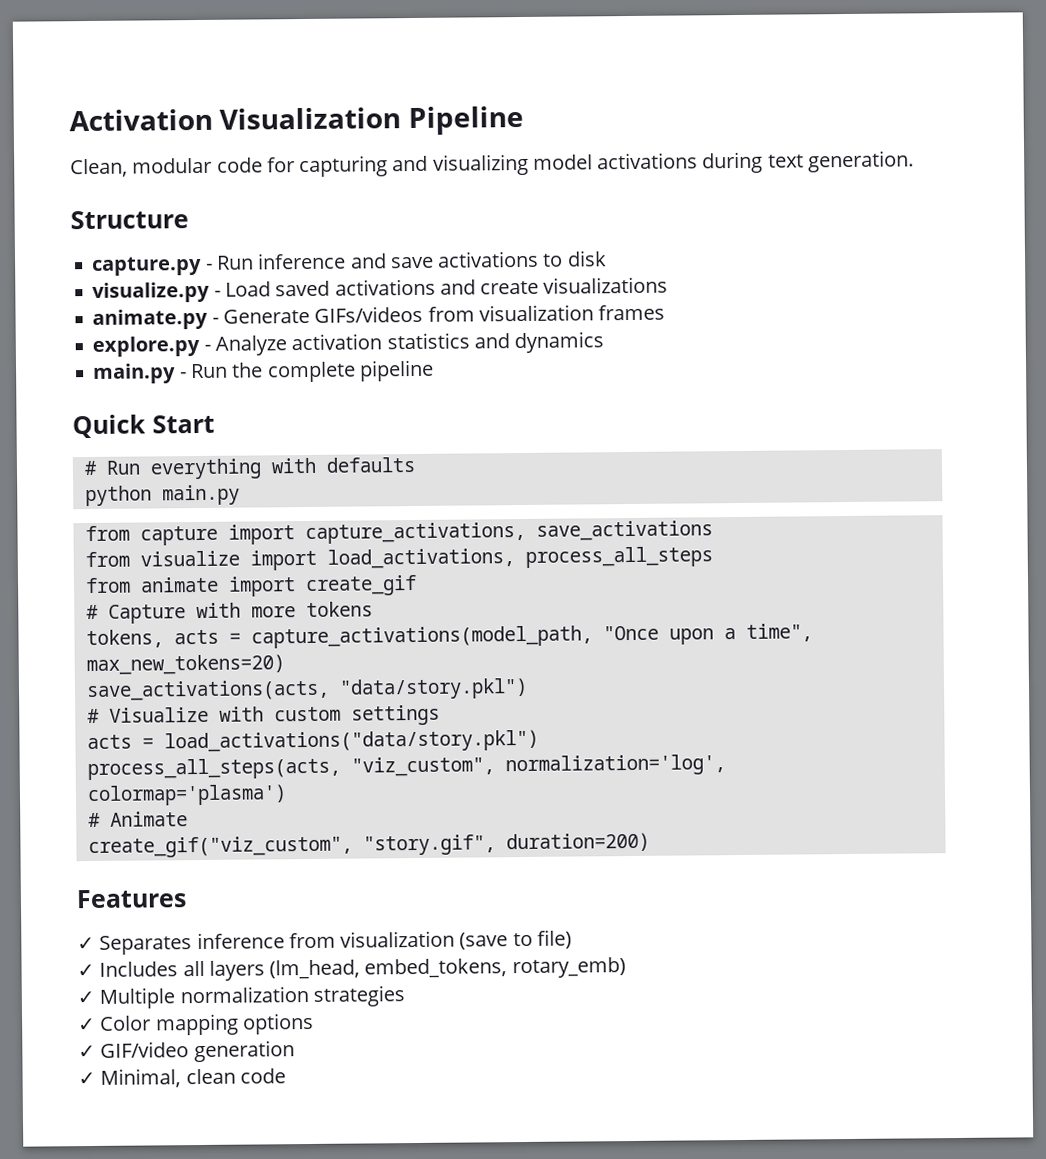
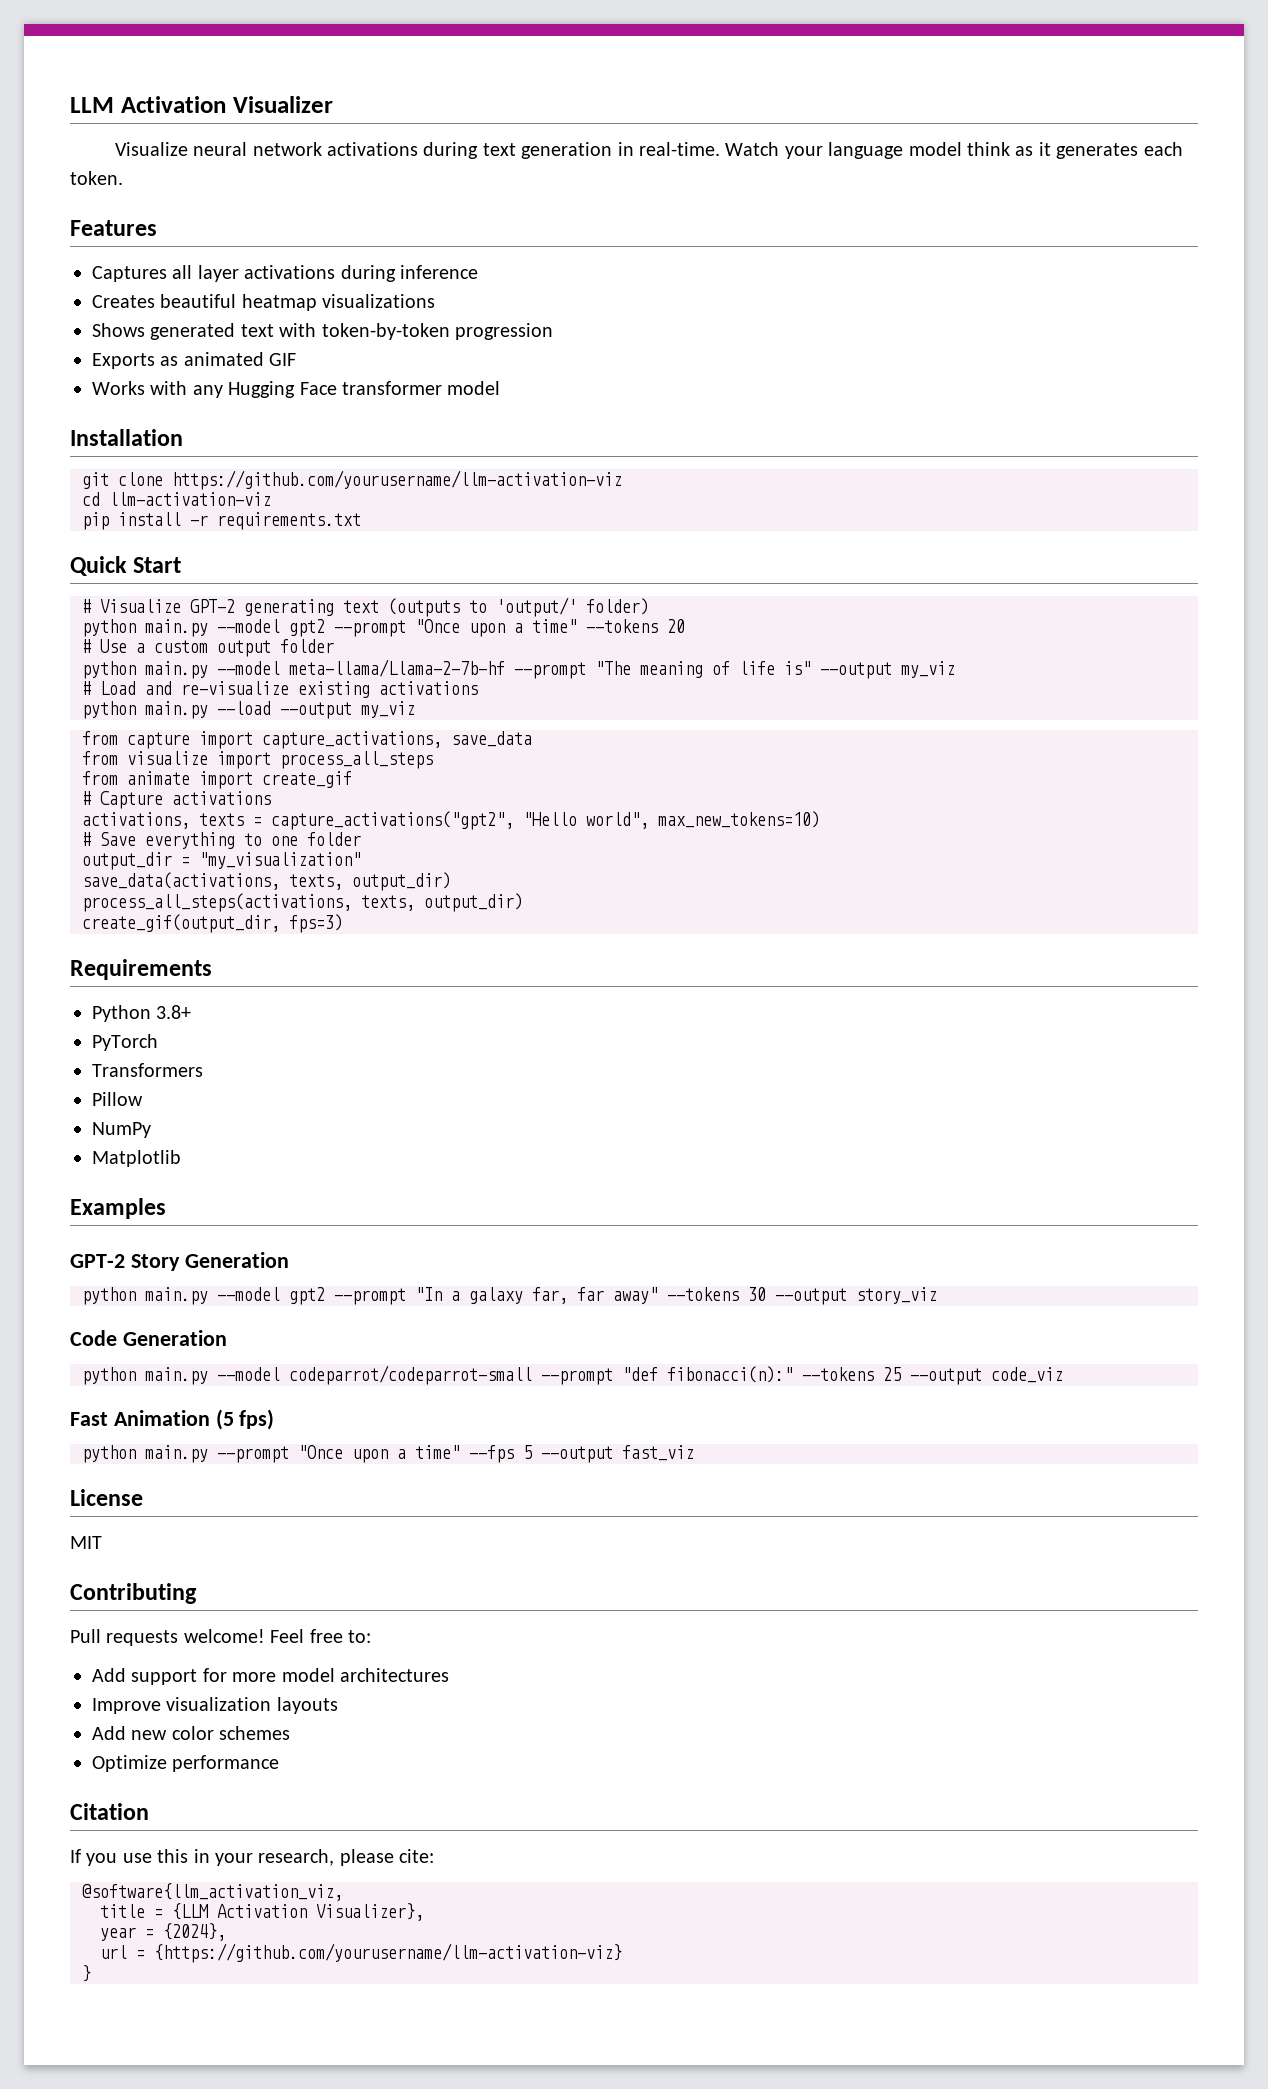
- Activation Visualization Pipeline
- Clean, modular code for capturing and visualizing model activations during text generation.
- Structure
- capture.py - Run inference and save activations to disk
- visualize.py - Load saved activations and create visualizations
- animate.py - Generate GIFs/videos from visualization frames
- explore.py - Analyze activation statistics and dynamics
- main.py - Run the complete pipeline
+ LLM Activation Visualizer
+ Visualize neural network activations during text generation in real-time. Watch your language model think as it generates each token.
+ Features
+ Captures all layer activations during inference
+ Creates beautiful heatmap visualizations
+ Shows generated text with token-by-token progression
+ Exports as animated GIF
+ Works with any Hugging Face transformer model
+ Installation
+ git clone https://github.com/yourusername/llm-activation-viz
+ cd llm-activation-viz
+ pip install -r requirements.txt
  Quick Start
- # Run everything with defaults
- python main.py
+ # Visualize GPT-2 generating text (outputs to 'output/' folder)
+ python main.py --model gpt2 --prompt "Once upon a time" --tokens 20
+ # Use a custom output folder
+ python main.py --model meta-llama/Llama-2-7b-hf --prompt "The meaning of life is" --output my_viz
+ # Load and re-visualize existing activations
+ python main.py --load --output my_viz
- from capture import capture_activations, save_activations
+ from capture import capture_activations, save_data
- from visualize import load_activations, process_all_steps
+ from visualize import process_all_steps
- # Capture with more tokens
- tokens, acts = capture_activations(model_path, "Once upon a time", max_new_tokens=20)
- save_activations(acts, "data/story.pkl")
- # Visualize with custom settings
- acts = load_activations("data/story.pkl")
- process_all_steps(acts, "viz_custom", normalization='log', colormap='plasma')
- # Animate
- create_gif("viz_custom", "story.gif", duration=200)
- Features
- ✓ Separates inference from visualization (save to file)
- ✓ Includes all layers (lm_head, embed_tokens, rotary_emb)
- ✓ Multiple normalization strategies
- ✓ Color mapping options
- ✓ GIF/video generation
- ✓ Minimal, clean code
+ # Capture activations
+ activations, texts = capture_activations("gpt2", "Hello world", max_new_tokens=10)
+ # Save everything to one folder
+ output_dir = "my_visualization"
+ save_data(activations, texts, output_dir)
+ process_all_steps(activations, texts, output_dir)
+ create_gif(output_dir, fps=3)
+ Requirements
+ Python 3.8+
+ PyTorch
+ Transformers
+ Pillow
+ NumPy
+ Matplotlib
+ Examples
+ GPT-2 Story Generation
+ python main.py --model gpt2 --prompt "In a galaxy far, far away" --tokens 30 --output story_viz
+ Code Generation
+ python main.py --model codeparrot/codeparrot-small --prompt "def fibonacci(n):" --tokens 25 --output code_viz
+ Fast Animation (5 fps)
+ python main.py --prompt "Once upon a time" --fps 5 --output fast_viz
+ License
+ MIT
+ Contributing
+ Pull requests welcome! Feel free to:
+ Add support for more model architectures
+ Improve visualization layouts
+ Add new color schemes
+ Optimize performance
+ Citation
+ If you use this in your research, please cite:
+ @software{llm_activation_viz,
+ title = {LLM Activation Visualizer},
+ year = {2024},
+ url = {https://github.com/yourusername/llm-activation-viz}
+ }

